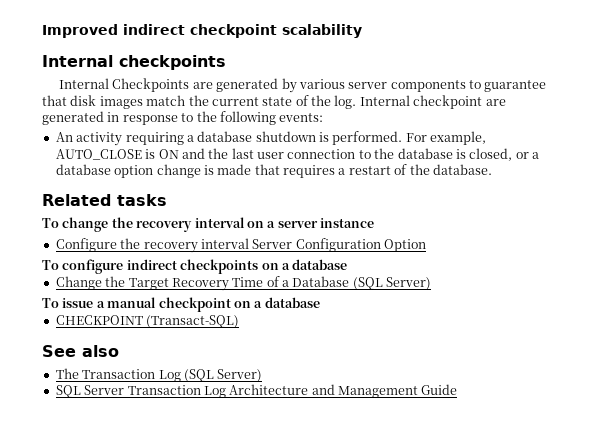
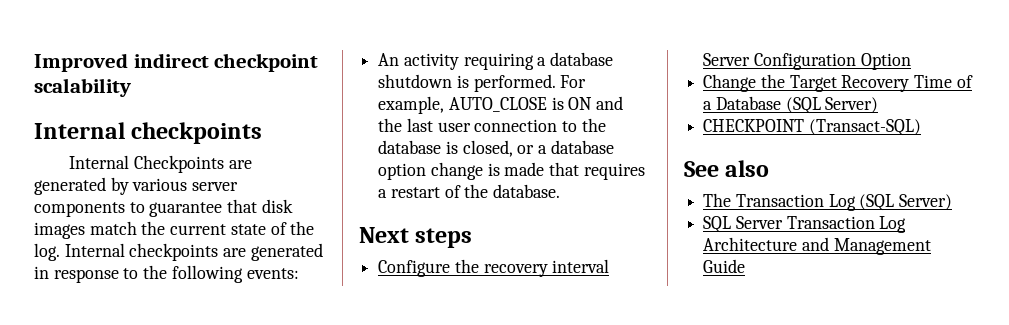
- Internal checkpoint are generated in response to the following events:
+ Internal checkpoints are generated in response to the following events:
- Related tasks
- To change the recovery interval on a server instance
+ Next steps
- To configure indirect checkpoints on a database
- To issue a manual checkpoint on a database

